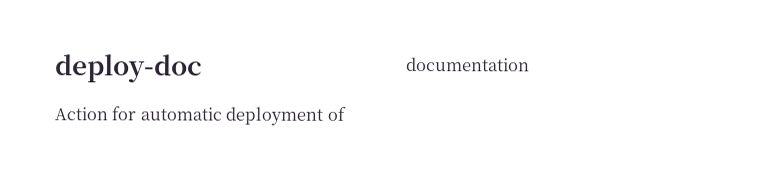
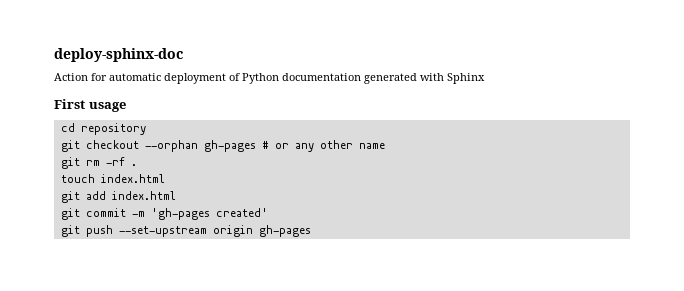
- deploy-doc
+ deploy-sphinx-doc
- Action for automatic deployment of documentation
+ Action for automatic deployment of Python documentation generated with Sphinx
+ First usage
+ cd repository
+ git checkout --orphan gh-pages # or any other name
+ git rm -rf .
+ touch index.html
+ git add index.html
+ git commit -m 'gh-pages created'
+ git push --set-upstream origin gh-pages

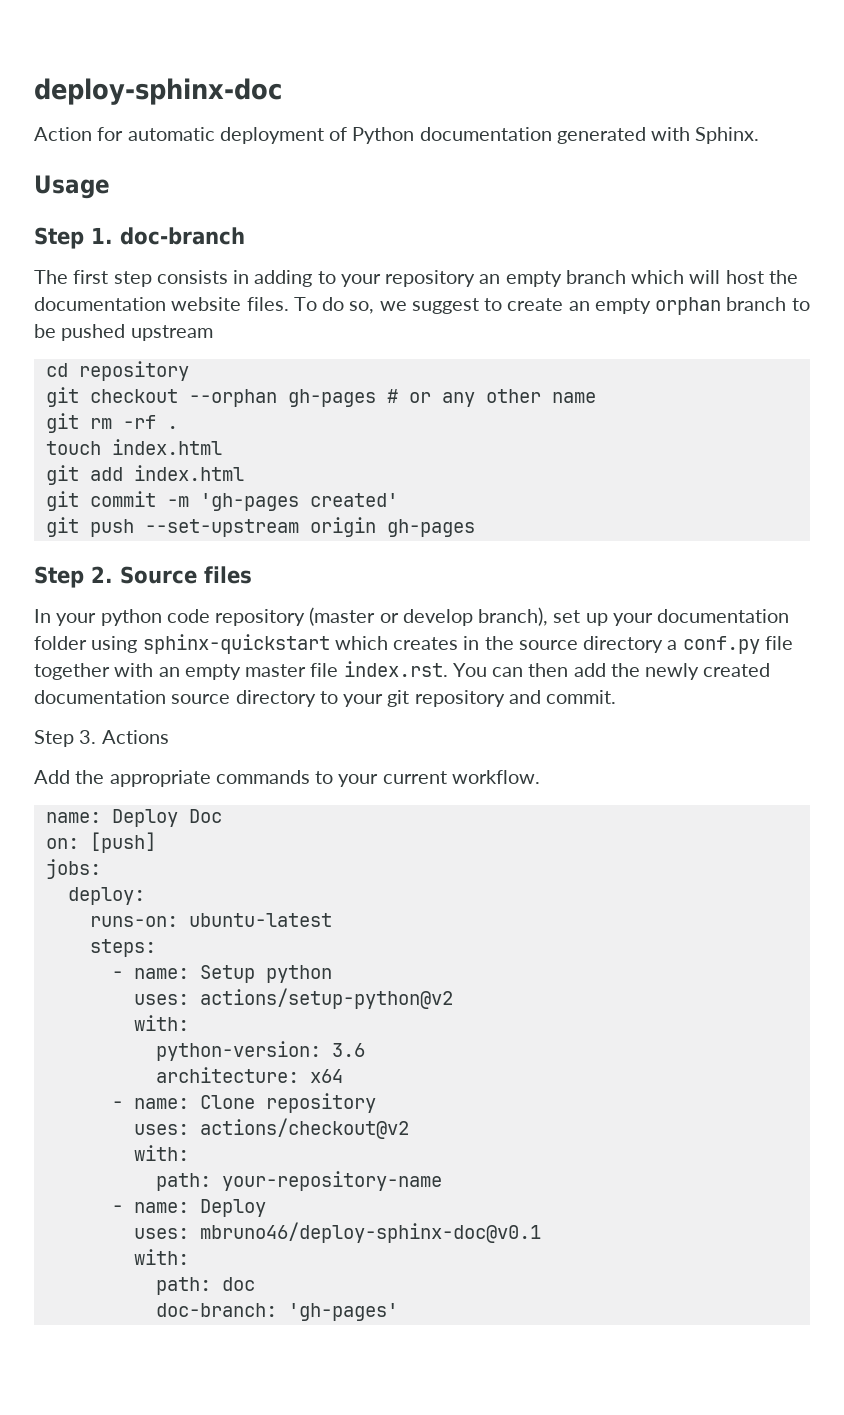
- Action for automatic deployment of Python documentation generated with Sphinx
- First usage
+ Action for automatic deployment of Python documentation generated with Sphinx.
+ Usage
+ Step 1. doc-branch
+ The first step consists in adding to your repository an empty branch which will host the documentation website files. To do so, we suggest to create an empty orphan branch to be pushed upstream
+ Step 2. Source files
+ In your python code repository (master or develop branch), set up your documentation folder using sphinx-quickstart which creates in the source directory a conf.py file together with an empty master file index.rst. You can then add the newly created documentation source directory to your git repository and commit.
+ Step 3. Actions
+ Add the appropriate commands to your current workflow.
+ name: Deploy Doc
+ on: [push]
+ jobs:
+ deploy:
+ runs-on: ubuntu-latest
+ steps:
+ - name: Setup python
+ uses: actions/setup-python@v2
+ with:
+ python-version: 3.6
+ architecture: x64
+ - name: Clone repository
+ uses: actions/checkout@v2
+ with:
+ path: your-repository-name
+ - name: Deploy
+ uses: mbruno46/deploy-sphinx-doc@v0.1
+ with:
+ path: doc
+ doc-branch: 'gh-pages'

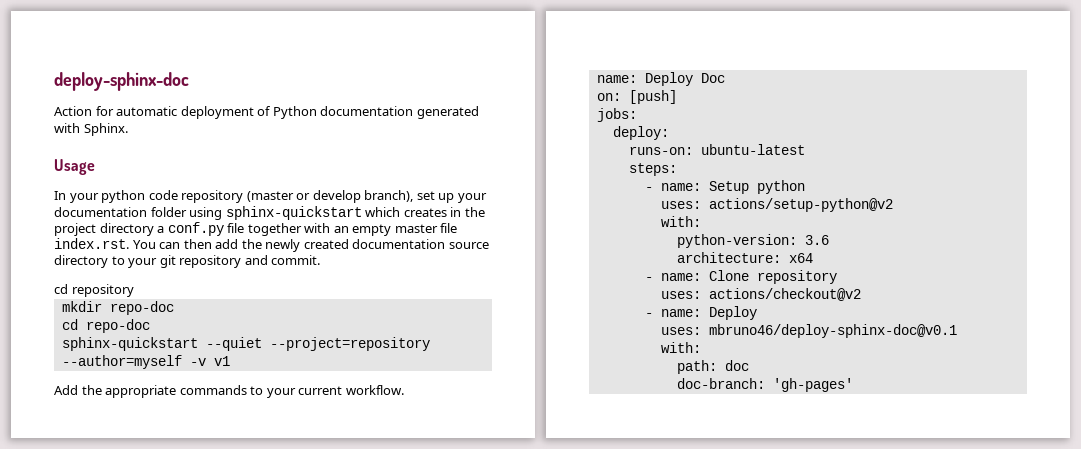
- Step 1. doc-branch
- The first step consists in adding to your repository an empty branch which will host the documentation website files. To do so, we suggest to create an empty orphan branch to be pushed upstream
- cd repository
- git checkout --orphan gh-pages # or any other name
- git rm -rf .
- touch index.html
- git add index.html
- git commit -m 'gh-pages created'
- git push --set-upstream origin gh-pages
- Step 2. Source files
- In your python code repository (master or develop branch), set up your documentation folder using sphinx-quickstart which creates in the source directory a conf.py file together with an empty master file index.rst. You can then add the newly created documentation source directory to your git repository and commit.
+ In your python code repository (master or develop branch), set up your documentation folder using sphinx-quickstart which creates in the project directory a conf.py file together with an empty master file index.rst. You can then add the newly created documentation source directory to your git repository and commit.
- Step 3. Actions
+ cd repository
+ mkdir repo-doc
+ cd repo-doc
+ sphinx-quickstart --quiet --project=repository --author=myself -v v1
  uses: actions/checkout@v2
- with:
- path: your-repository-name

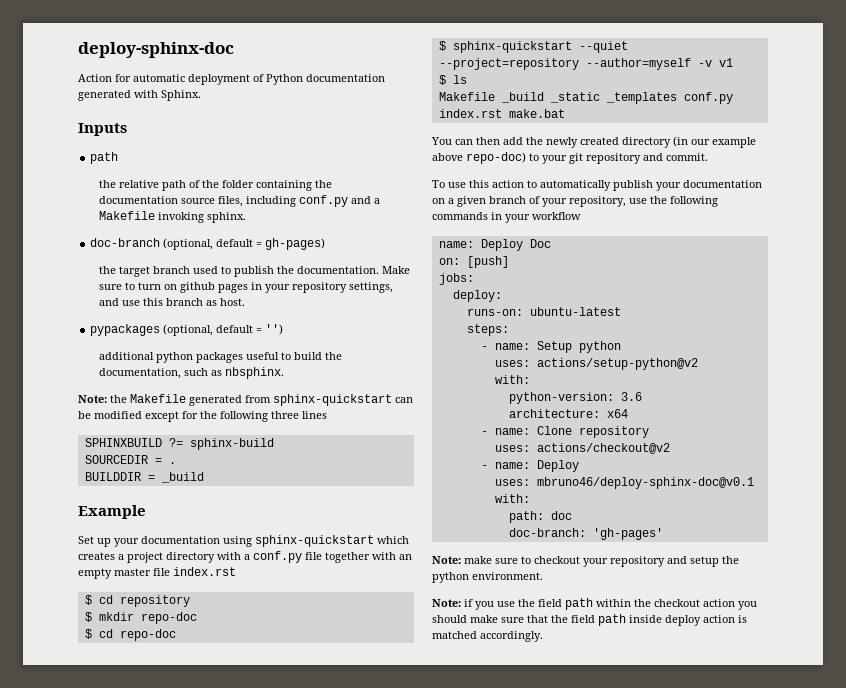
- Usage
- In your python code repository (master or develop branch), set up your documentation folder using sphinx-quickstart which creates in the project directory a conf.py file together with an empty master file index.rst. You can then add the newly created documentation source directory to your git repository and commit.
+ Inputs
+ path
+ the relative path of the folder containing the documentation source files, including conf.py and a Makefile invoking sphinx.
+ doc-branch (optional, default = gh-pages)
+ the target branch used to publish the documentation. Make sure to turn on github pages in your repository settings, and use this branch as host.
+ pypackages (optional, default = '')
+ additional python packages useful to build the documentation, such as nbsphinx.
+ Note: the Makefile generated from sphinx-quickstart can be modified except for the following three lines
+ SPHINXBUILD ?= sphinx-build
+ SOURCEDIR = .
+ BUILDDIR = _build
+ Example
+ Set up your documentation using sphinx-quickstart which creates a project directory with a conf.py file together with an empty master file index.rst
+ $ cd repository
+ $ mkdir repo-doc
+ $ cd repo-doc
+ $ sphinx-quickstart --quiet --project=repository --author=myself -v v1
+ $ ls
+ Makefile _build _static _templates conf.py index.rst make.bat
+ You can then add the newly created directory (in our example above repo-doc) to your git repository and commit.
- cd repository
- mkdir repo-doc
- cd repo-doc
- sphinx-quickstart --quiet --project=repository --author=myself -v v1
- Add the appropriate commands to your current workflow.
+ To use this action to automatically publish your documentation on a given branch of your repository, use the following commands in your workflow
+ Note: make sure to checkout your repository and setup the python environment.
+ Note: if you use the field path within the checkout action you should make sure that the field path inside deploy action is matched accordingly.

